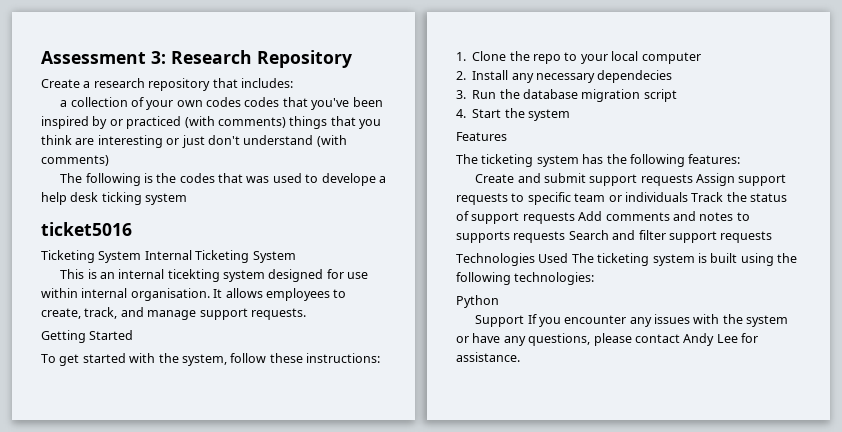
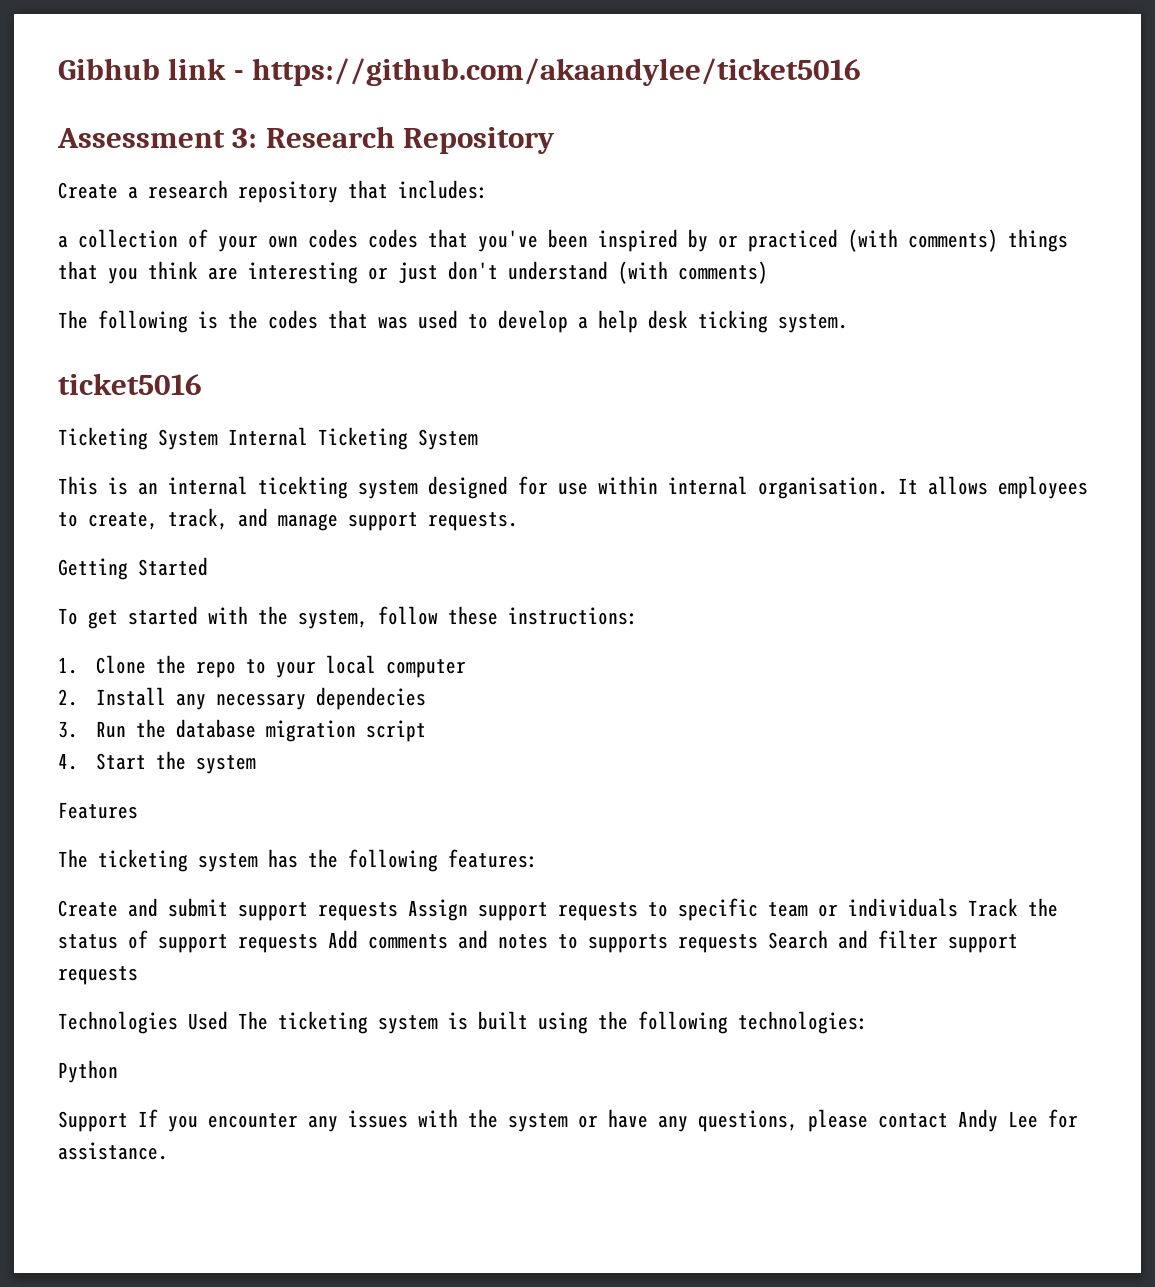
+ Gibhub link - https://github.com/akaandylee/ticket5016
- The following is the codes that was used to develope a help desk ticking system
+ The following is the codes that was used to develop a help desk ticking system.

